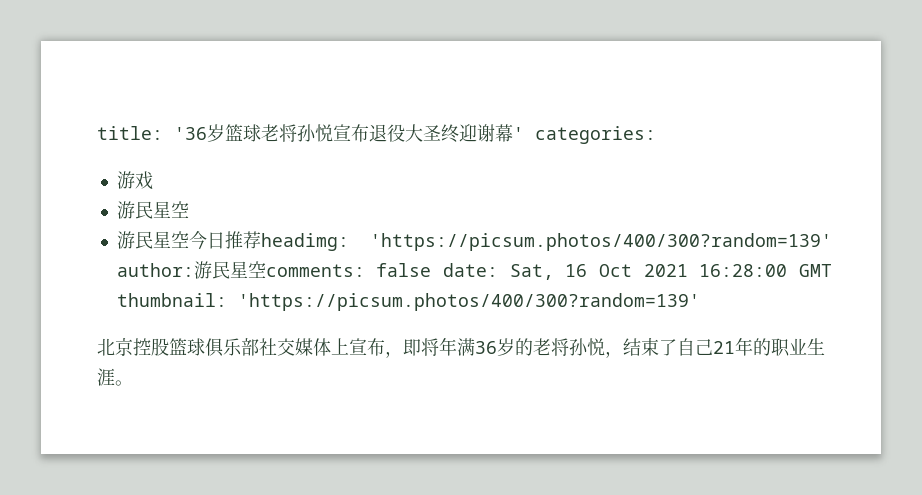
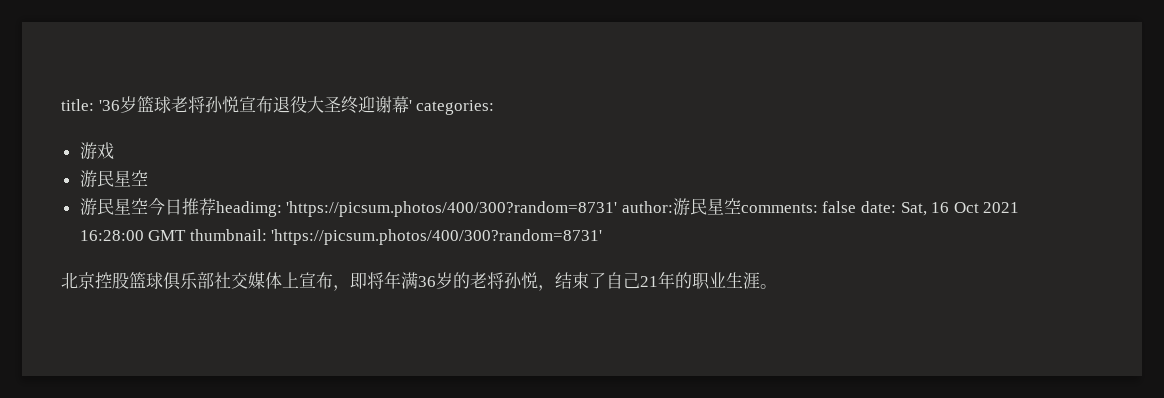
- 游民星空今日推荐headimg: 'https://picsum.photos/400/300?random=139' author:游民星空comments: false date: Sat, 16 Oct 2021 16:28:00 GMT thumbnail: 'https://picsum.photos/400/300?random=139'
+ 游民星空今日推荐headimg: 'https://picsum.photos/400/300?random=8731' author:游民星空comments: false date: Sat, 16 Oct 2021 16:28:00 GMT thumbnail: 'https://picsum.photos/400/300?random=8731'

